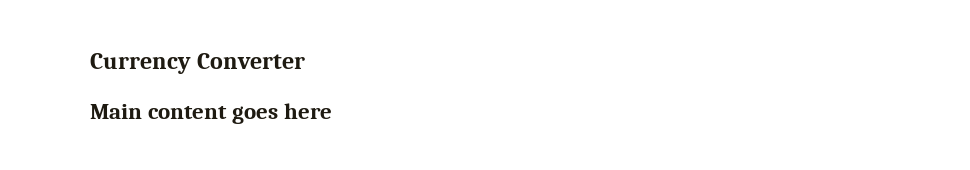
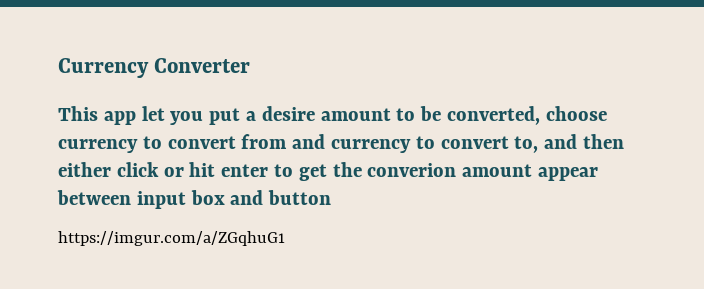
- Main content goes here
+ This app let you put a desire amount to be converted, choose currency to convert from and currency to convert to, and then either click or hit enter to get the converion amount appear between input box and button
+ https://imgur.com/a/ZGqhuG1

